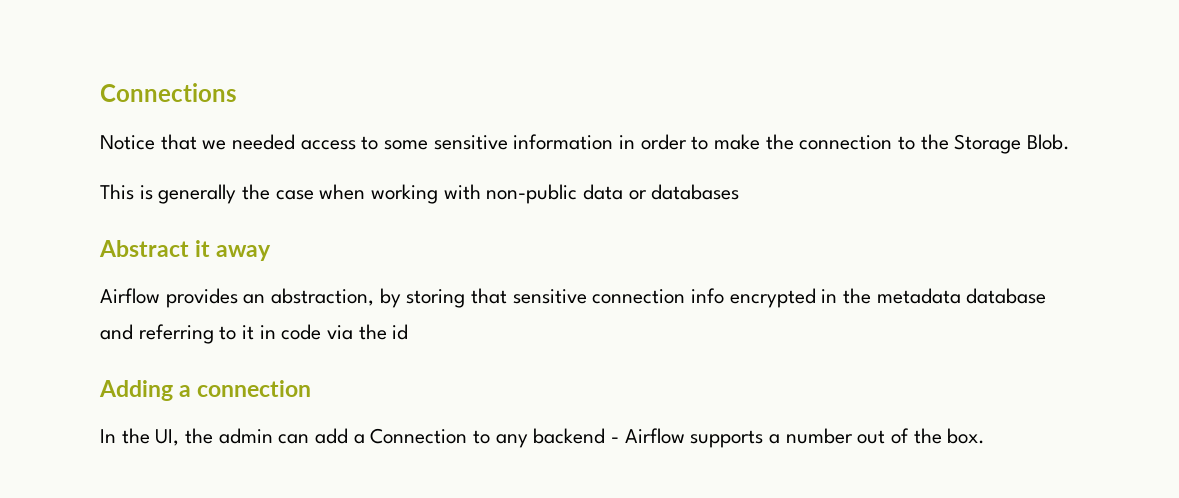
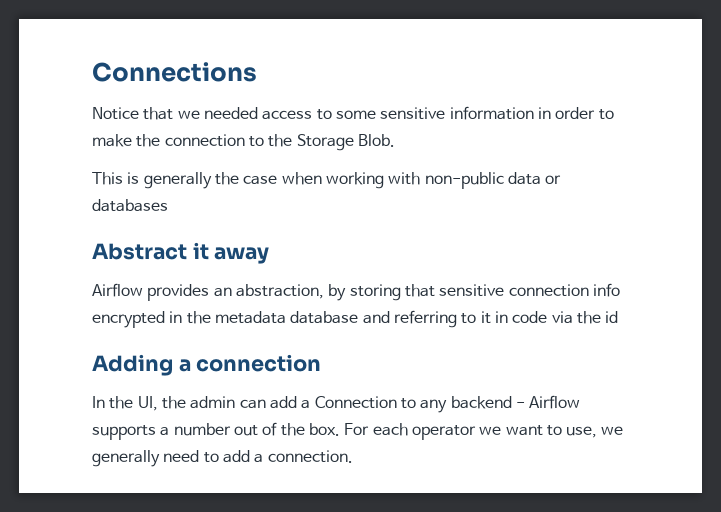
+ For each operator we want to use, we generally need to add a connection.

